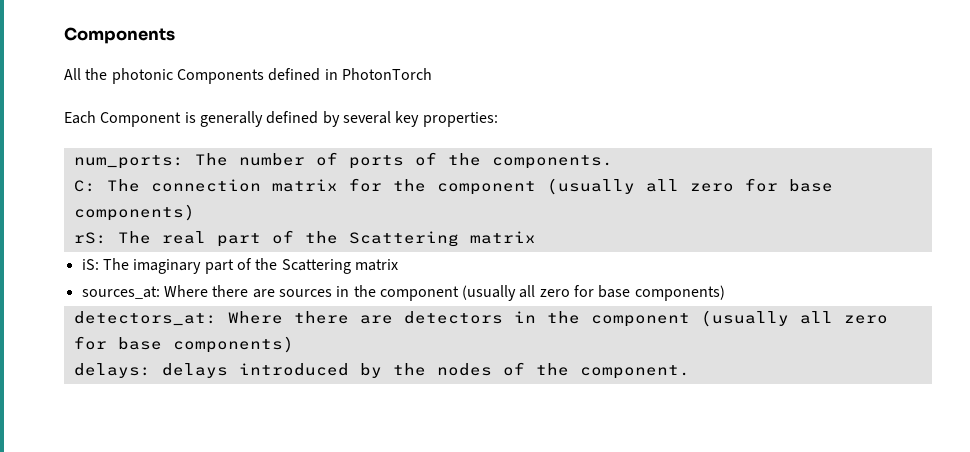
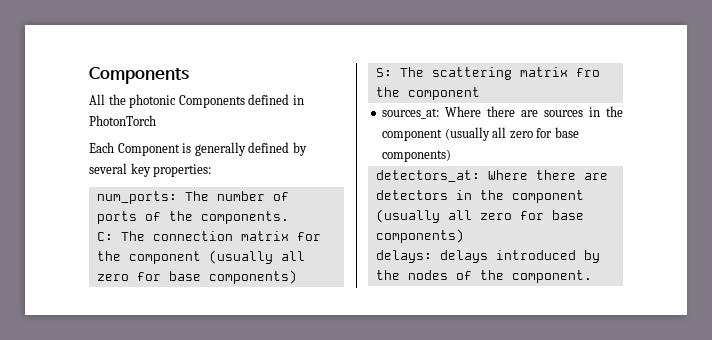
- rS: The real part of the Scattering matrix
- iS: The imaginary part of the Scattering matrix
+ S: The scattering matrix fro the component

